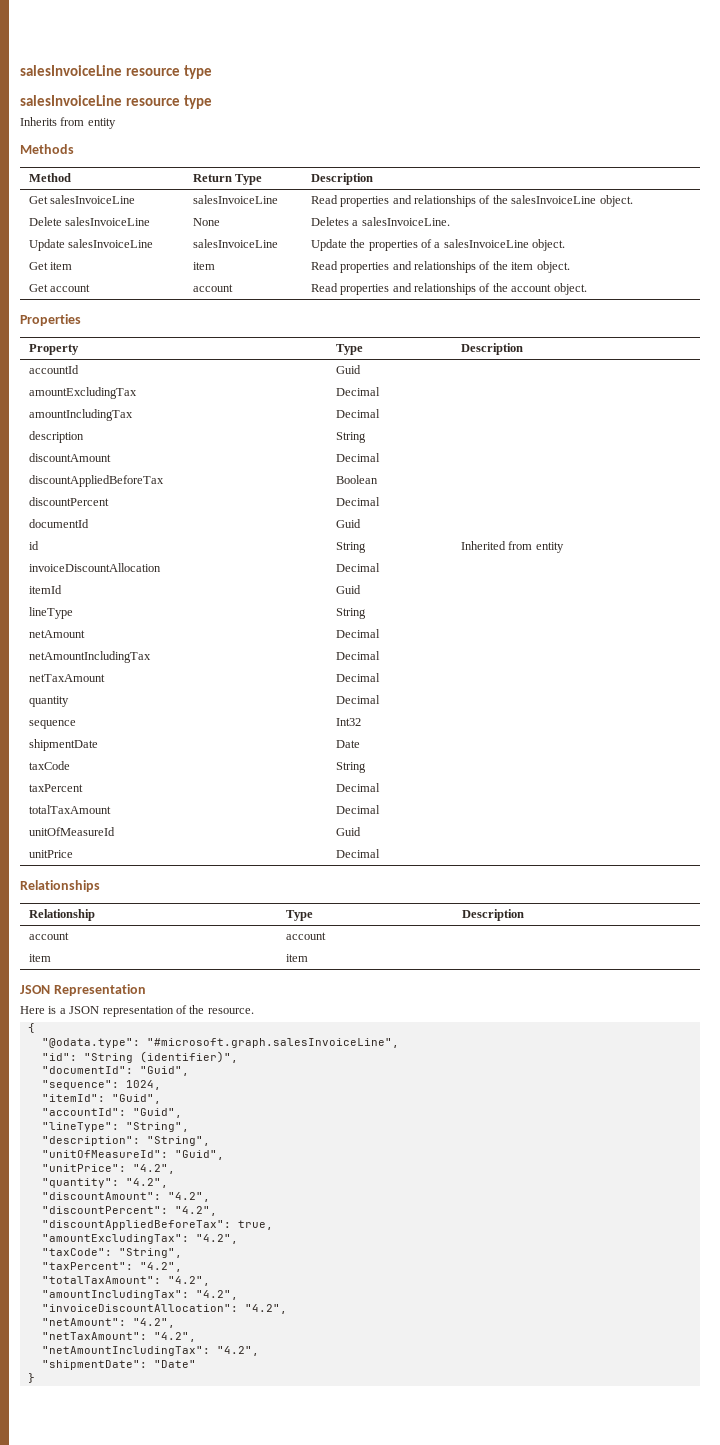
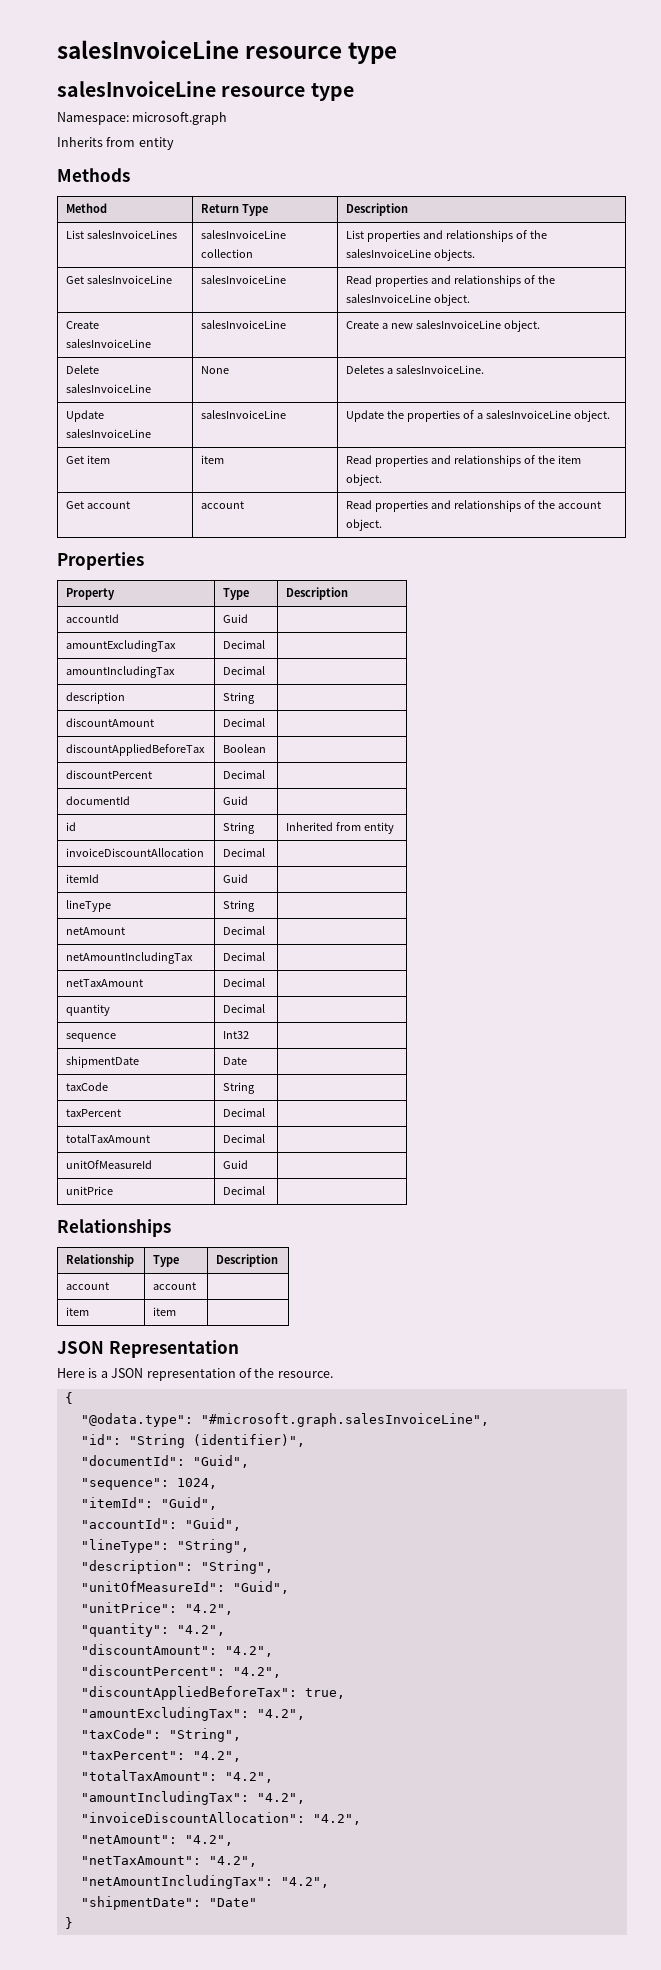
+ Namespace: microsoft.graph
+ List salesInvoiceLines | salesInvoiceLine collection | List properties and relationships of the salesInvoiceLine objects.
+ Create salesInvoiceLine | salesInvoiceLine | Create a new salesInvoiceLine object.

